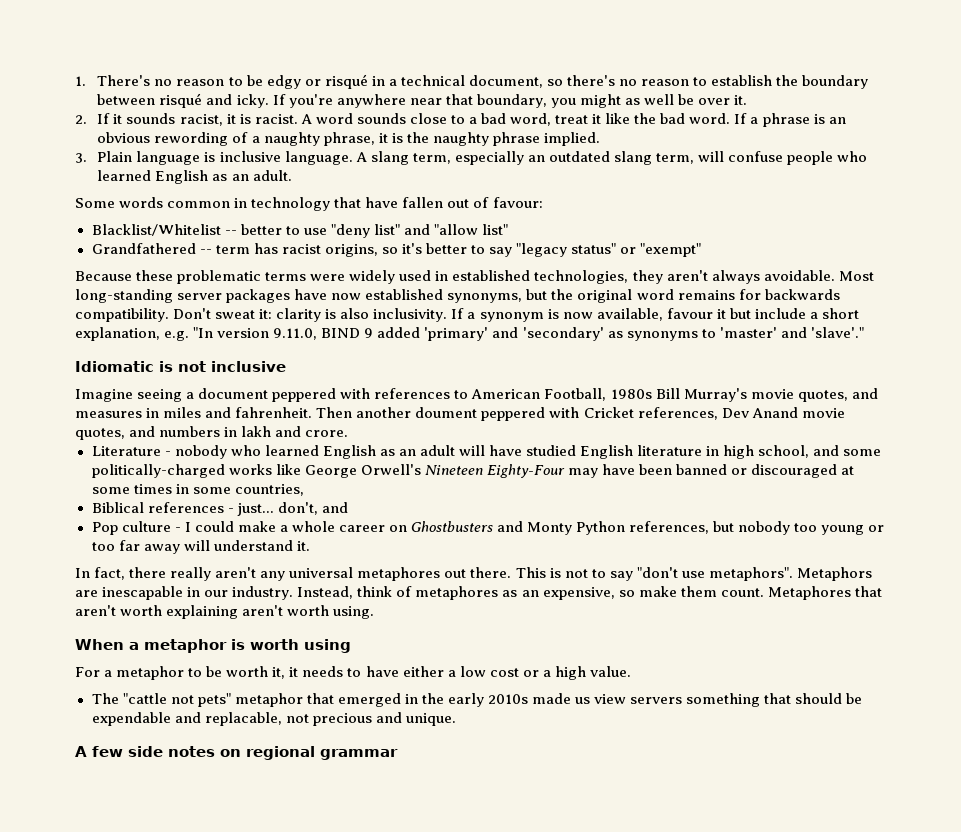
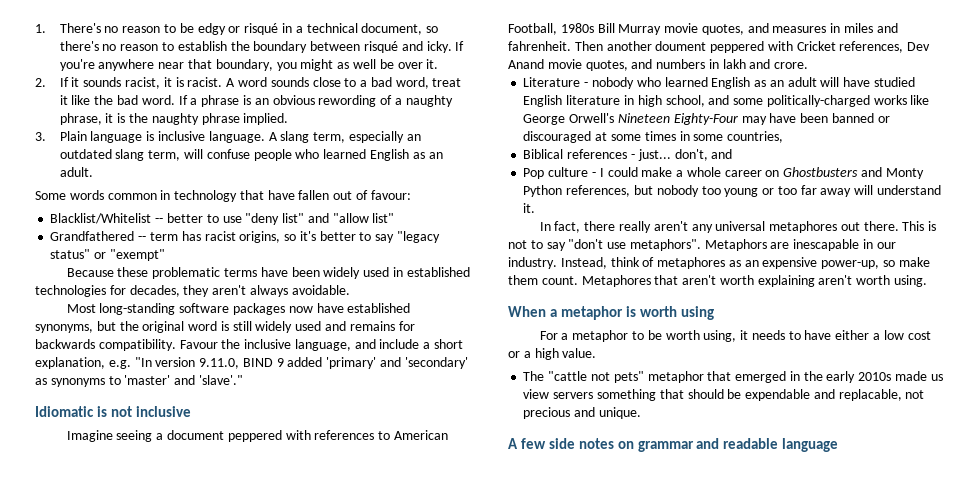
- Because these problematic terms were widely used in established technologies, they aren't always avoidable. Most long-standing server packages have now established synonyms, but the original word remains for backwards compatibility. Don't sweat it: clarity is also inclusivity. If a synonym is now available, favour it but include a short explanation, e.g. "In version 9.11.0, BIND 9 added 'primary' and 'secondary' as synonyms to 'master' and 'slave'."
+ Because these problematic terms have been widely used in established technologies for decades, they aren't always avoidable.
+ Most long-standing software packages now have established synonyms, but the original word is still widely used and remains for backwards compatibility. Favour the inclusive language, and include a short explanation, e.g. "In version 9.11.0, BIND 9 added 'primary' and 'secondary' as synonyms to 'master' and 'slave'."
- Imagine seeing a document peppered with references to American Football, 1980s Bill Murray's movie quotes, and measures in miles and fahrenheit.
+ Imagine seeing a document peppered with references to American Football, 1980s Bill Murray movie quotes, and measures in miles and fahrenheit.
- Instead, think of metaphores as an expensive, so make them count.
+ Instead, think of metaphores as an expensive power-up, so make them count.
- For a metaphor to be worth it, it needs to have either a low cost or a high value.
+ For a metaphor to be worth using, it needs to have either a low cost or a high value.
- A few side notes on regional grammar
+ A few side notes on grammar and readable language

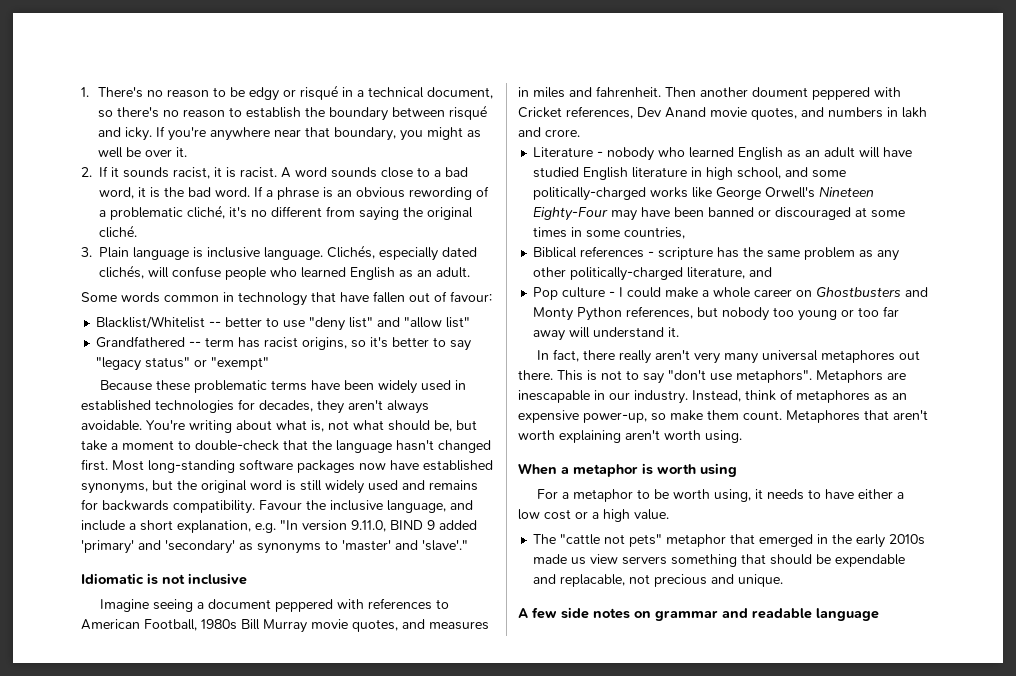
- A word sounds close to a bad word, treat it like the bad word.
+ A word sounds close to a bad word, it is the bad word.
- If a phrase is an obvious rewording of a naughty phrase, it is the naughty phrase implied.
+ If a phrase is an obvious rewording of a problematic cliché, it's no different from saying the original cliché.
- A slang term, especially an outdated slang term, will confuse people who learned English as an adult.
+ Clichés, especially dated clichés, will confuse people who learned English as an adult.
- Because these problematic terms have been widely used in established technologies for decades, they aren't always avoidable.
- Most long-standing software packages now have established synonyms, but the original word is still widely used and remains for backwards compatibility.
+ Because these problematic terms have been widely used in established technologies for decades, they aren't always avoidable. You're writing about what is, not what should be, but take a moment to double-check that the language hasn't changed first. Most long-standing software packages now have established synonyms, but the original word is still widely used and remains for backwards compatibility.
- Biblical references - just... don't, and
+ Biblical references - scripture has the same problem as any other politically-charged literature, and
- In fact, there really aren't any universal metaphores out there.
+ In fact, there really aren't very many universal metaphores out there.

